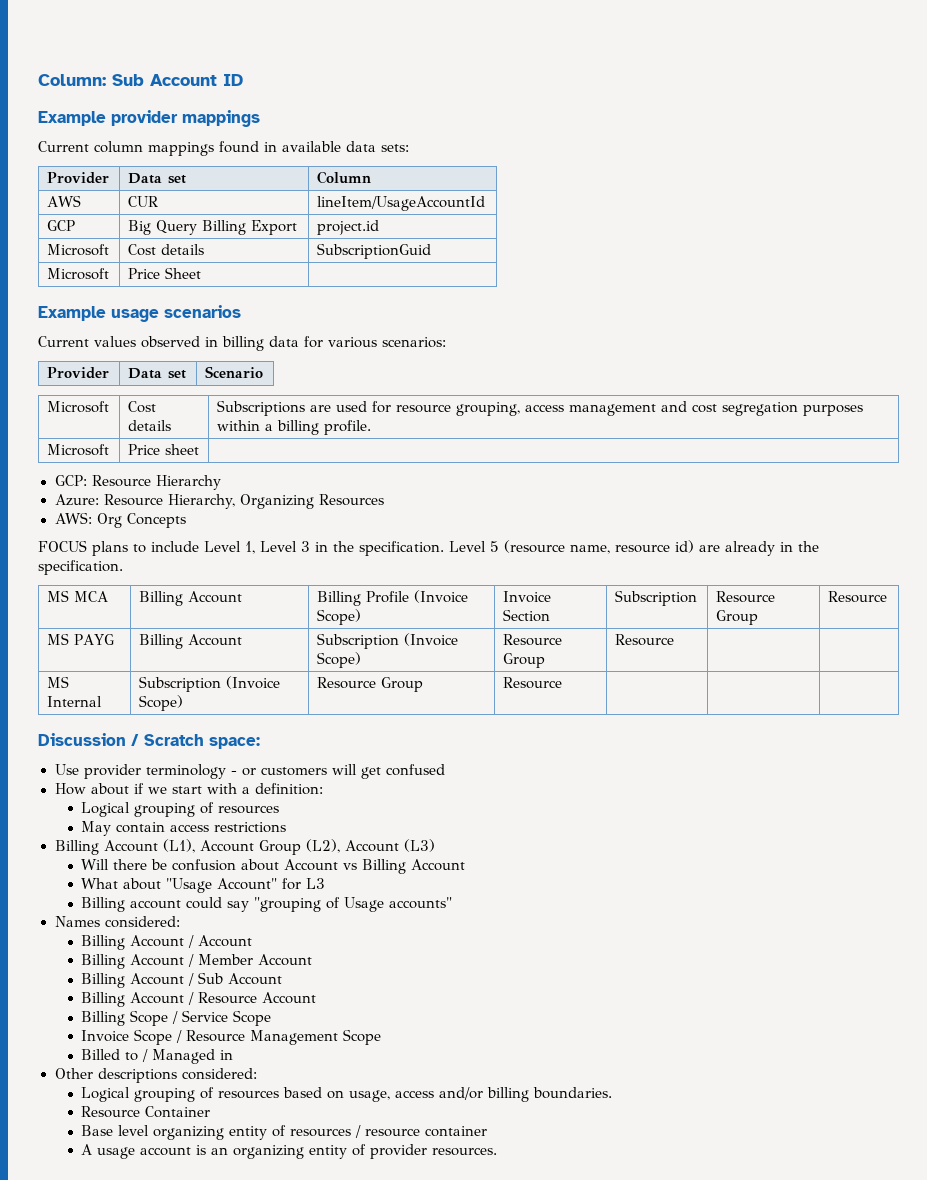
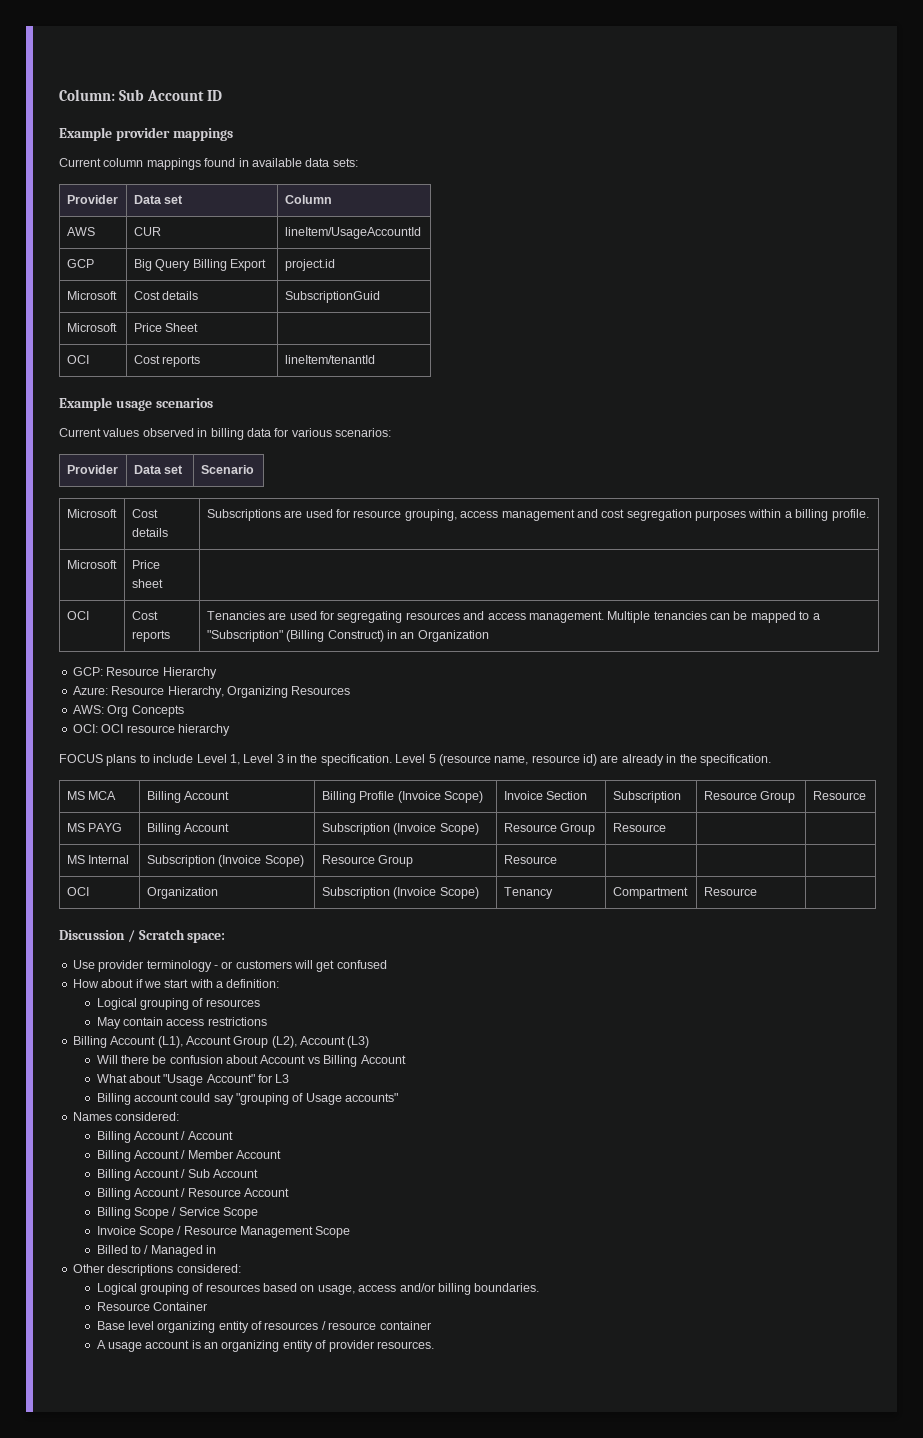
+ OCI | Cost reports | lineItem/tenantId
+ OCI | Cost reports | Tenancies are used for segregating resources and access management. Multiple tenancies can be mapped to a "Subscription" (Billing Construct) in an Organization
+ OCI: OCI resource hierarchy
+ OCI | Organization | Subscription (Invoice Scope) | Tenancy | Compartment | Resource |

